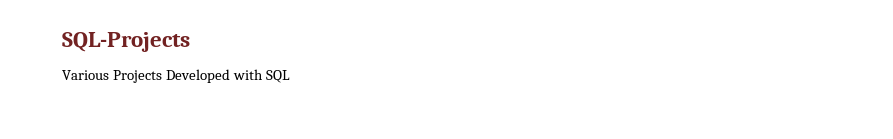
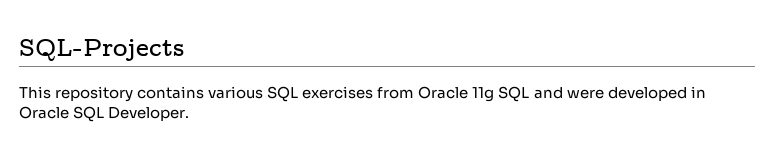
- Various Projects Developed with SQL
+ This repository contains various SQL exercises from Oracle 11g SQL and were developed in Oracle SQL Developer.

